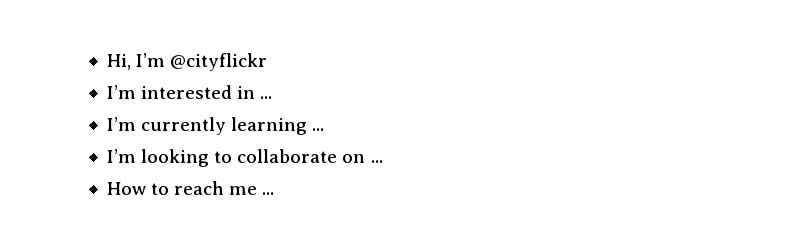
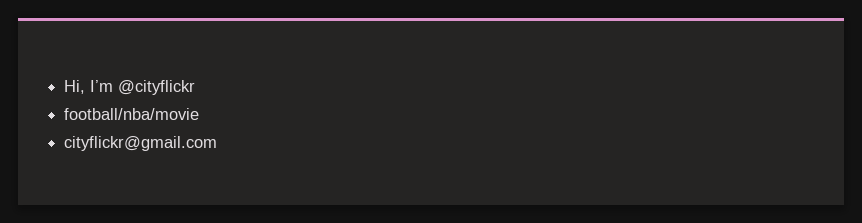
- I’m interested in ...
- I’m currently learning ...
- I’m looking to collaborate on ...
- How to reach me ...
+ football/nba/movie
+ cityflickr@gmail.com

